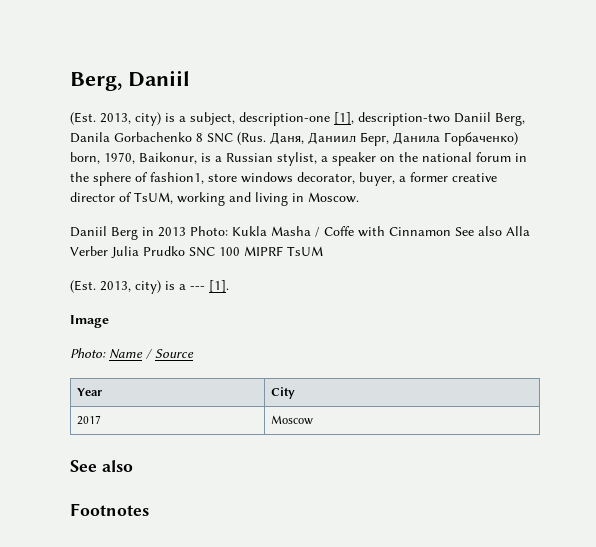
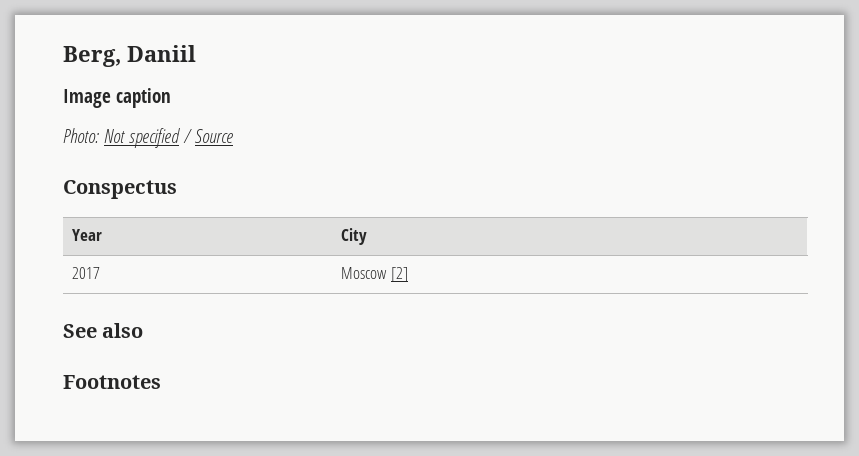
- (Est. 2013, city) is a subject, description-one [1], description-two Daniil Berg, Danila Gorbachenko 8 SNC (Rus. Даня, Даниил Берг, Данила Горбаченко) born, 1970, Baikonur, is a Russian stylist, a speaker on the national forum in the sphere of fashion1, store windows decorator, buyer, a former creative director of TsUM, working and living in Moscow.
- Daniil Berg in 2013 Photo: Kukla Masha / Coffe with Cinnamon See also Alla Verber Julia Prudko SNC 100 MIPRF TsUM
- (Est. 2013, city) is a --- [1].
- Image
- Photo: Name / Source
+ Image caption
+ Photo: Not specified / Source
+ Сonspectus
- 2017 | Moscow
+ 2017 | Moscow [2]

